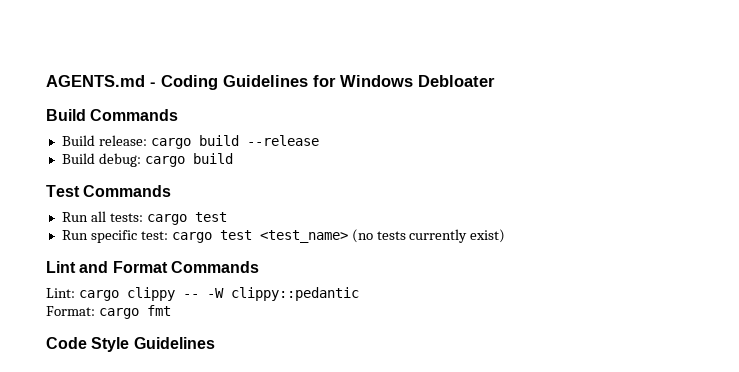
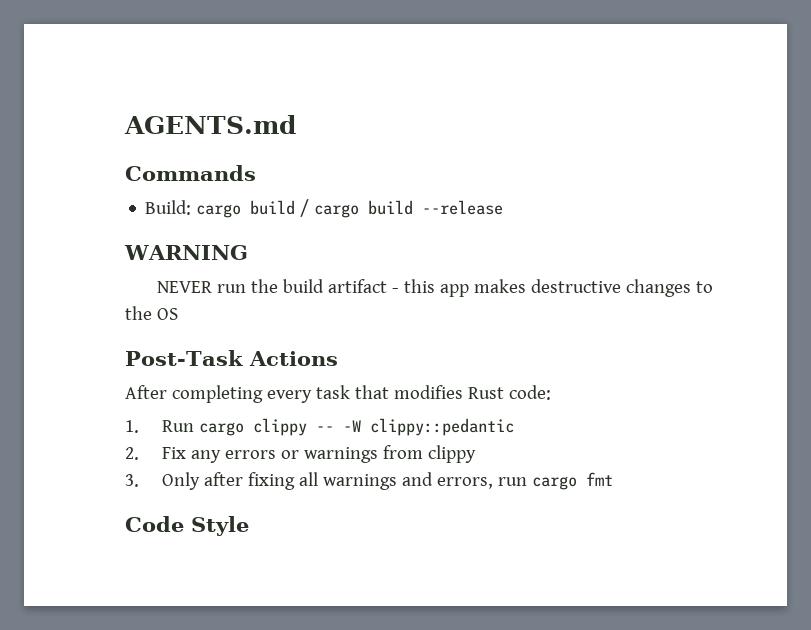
- AGENTS.md - Coding Guidelines for Windows Debloater
- Build Commands
- Build release: cargo build --release
- Build debug: cargo build
- Test Commands
- Run all tests: cargo test
- Run specific test: cargo test <test_name> (no tests currently exist)
- Lint and Format Commands
- Lint: cargo clippy -- -W clippy::pedantic
+ AGENTS.md
+ Commands
+ Build: cargo build / cargo build --release
+ WARNING
+ NEVER run the build artifact - this app makes destructive changes to the OS
+ Post-Task Actions
+ After completing every task that modifies Rust code:
+ 1. Run cargo clippy -- -W clippy::pedantic
- Format: cargo fmt
+ 2. Fix any errors or warnings from clippy
+ 3. Only after fixing all warnings and errors, run cargo fmt
- Code Style Guidelines
+ Code Style

